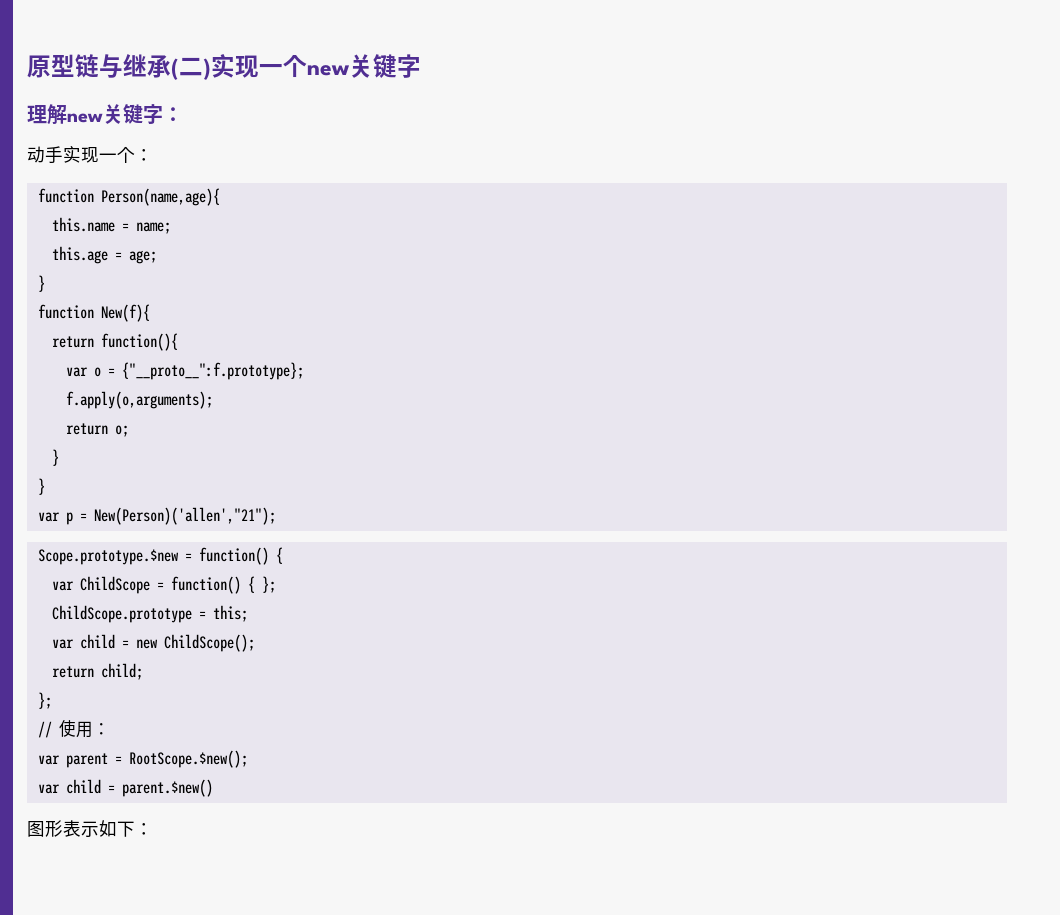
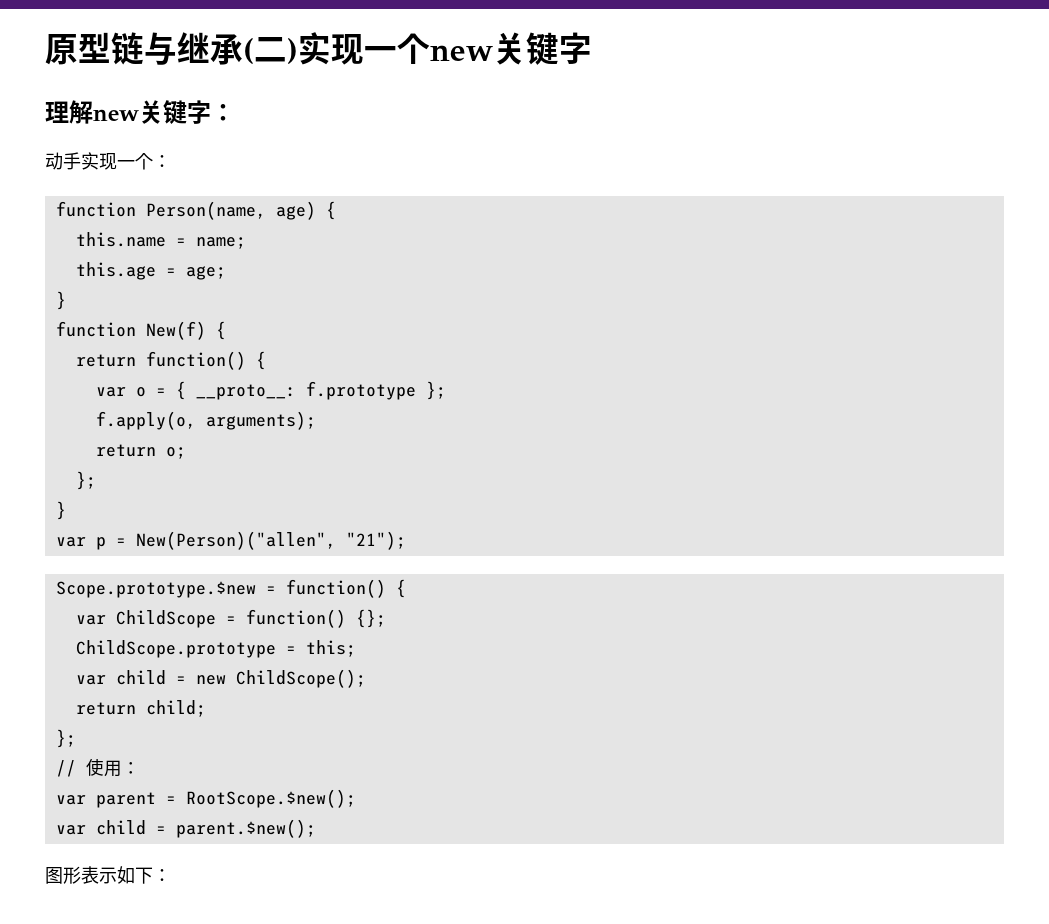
- function Person(name,age){
+ function Person(name, age) {
- function New(f){
- return function(){
+ function New(f) {
+ return function() {
- var o = {"__proto__":f.prototype};
- f.apply(o,arguments);
+ var o = { __proto__: f.prototype };
+ f.apply(o, arguments);
  return o;
- }
+ };
- var p = New(Person)('allen',"21");
+ var p = New(Person)("allen", "21");
- var ChildScope = function() { };
+ var ChildScope = function() {};
- var child = parent.$new()
+ var child = parent.$new();

